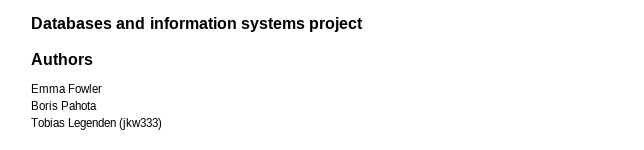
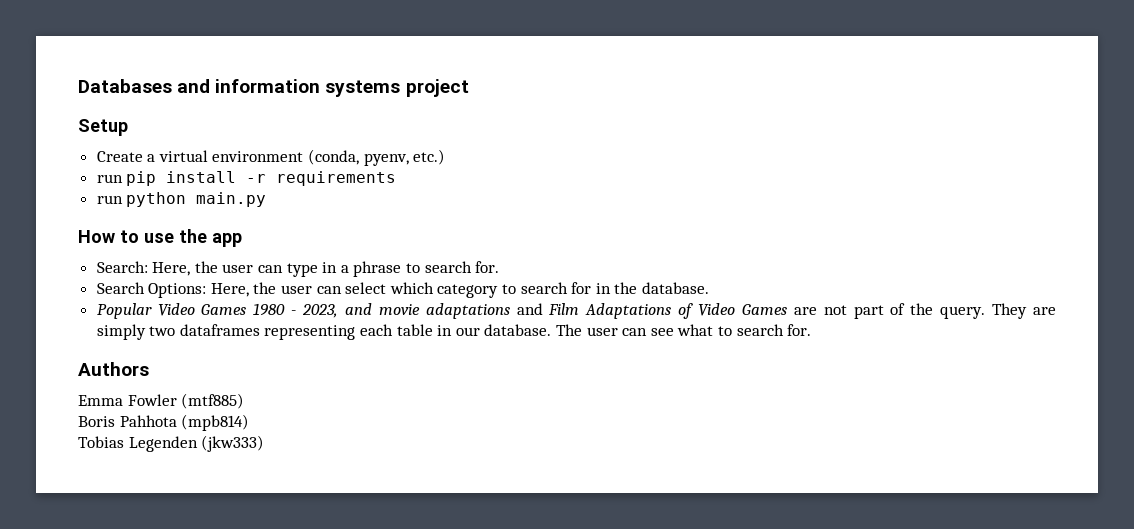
+ Setup
+ Create a virtual environment (conda, pyenv, etc.)
+ run pip install -r requirements
+ run python main.py
+ How to use the app
+ Search: Here, the user can type in a phrase to search for.
+ Search Options: Here, the user can select which category to search for in the database.
+ Popular Video Games 1980 - 2023, and movie adaptations and Film Adaptations of Video Games are not part of the query. They are simply two dataframes representing each table in our database. The user can see what to search for.
- Emma Fowler
+ Emma Fowler (mtf885)
- Boris Pahota
+ Boris Pahhota (mpb814)

